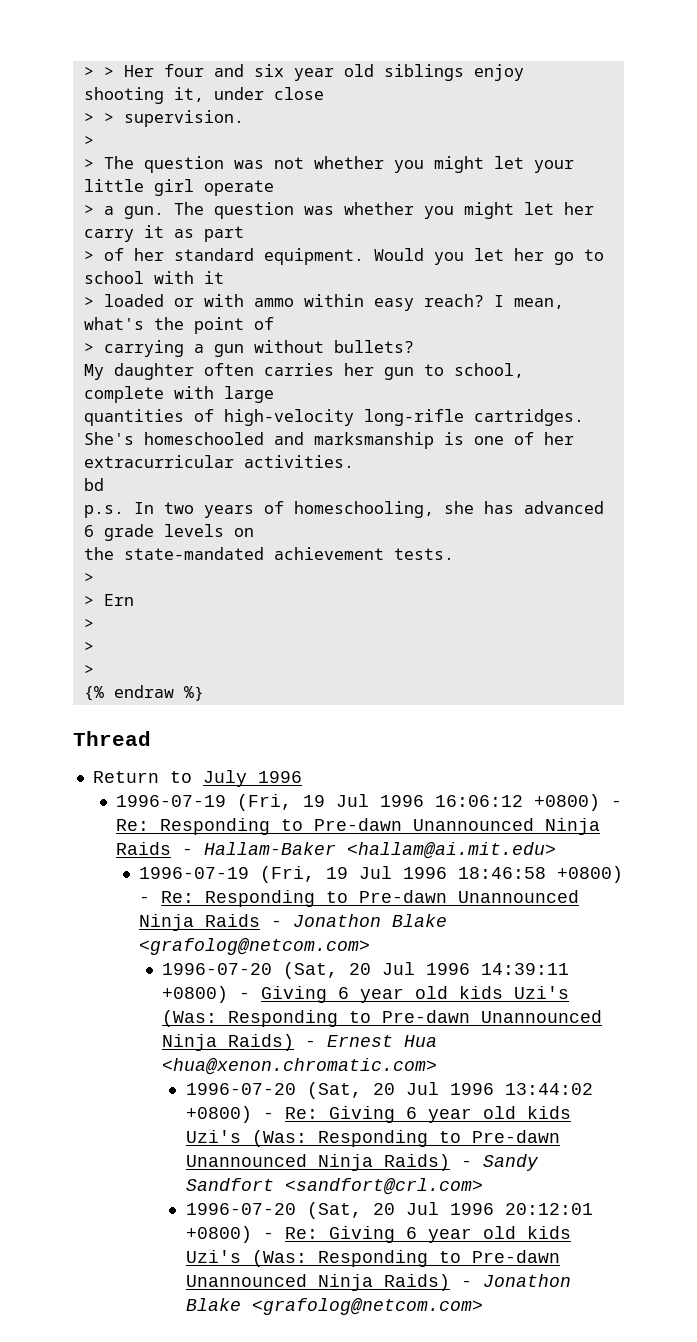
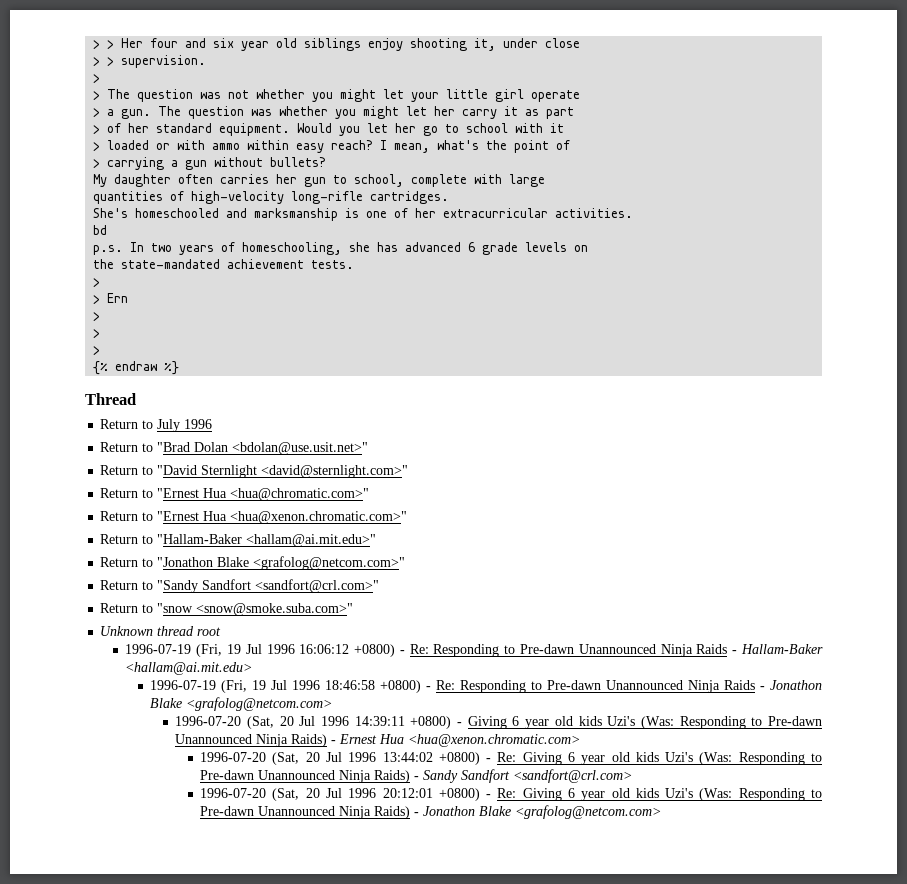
+ Return to "Brad Dolan <bdolan@use.usit.net>"
+ Return to "David Sternlight <david@sternlight.com>"
+ Return to "Ernest Hua <hua@chromatic.com>"
+ Return to "Ernest Hua <hua@xenon.chromatic.com>"
+ Return to "Hallam-Baker <hallam@ai.mit.edu>"
+ Return to "Jonathon Blake <grafolog@netcom.com>"
+ Return to "Sandy Sandfort <sandfort@crl.com>"
+ Return to "snow <snow@smoke.suba.com>"
+ Unknown thread root

